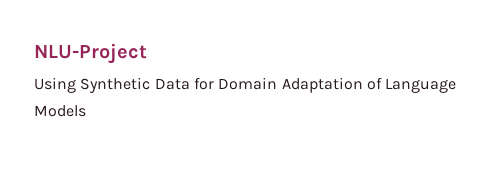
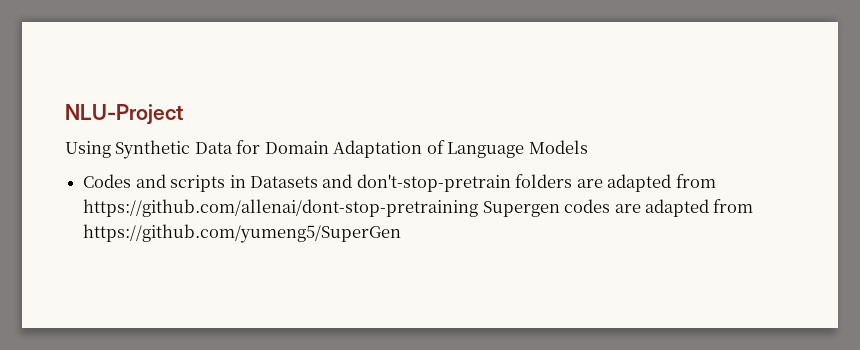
+ Codes and scripts in Datasets and don't-stop-pretrain folders are adapted from https://github.com/allenai/dont-stop-pretraining Supergen codes are adapted from https://github.com/yumeng5/SuperGen

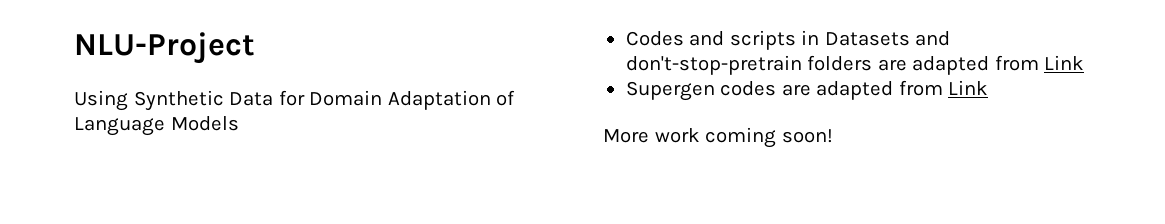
- Codes and scripts in Datasets and don't-stop-pretrain folders are adapted from https://github.com/allenai/dont-stop-pretraining Supergen codes are adapted from https://github.com/yumeng5/SuperGen
+ Codes and scripts in Datasets and don't-stop-pretrain folders are adapted from Link
+ Supergen codes are adapted from Link
+ More work coming soon!

